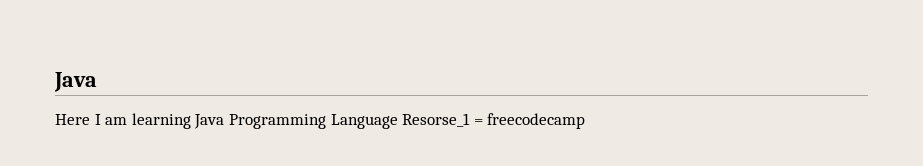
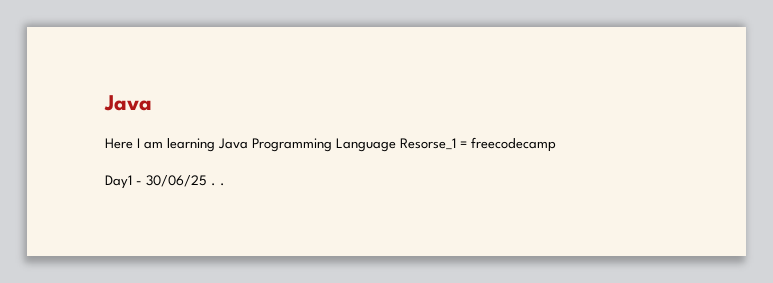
+ Day1 - 30/06/25 . .

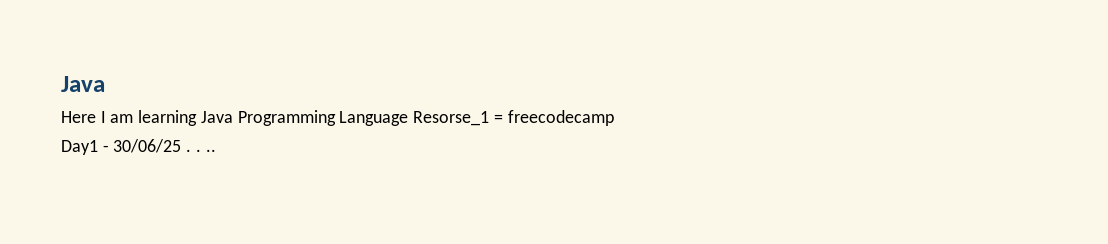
- Day1 - 30/06/25 . .
+ Day1 - 30/06/25 . . ..

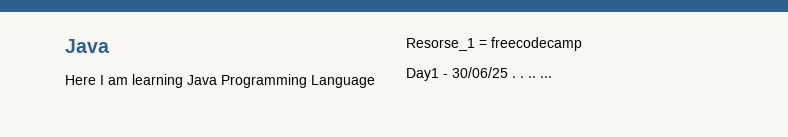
- Day1 - 30/06/25 . . ..
+ Day1 - 30/06/25 . . .. ...

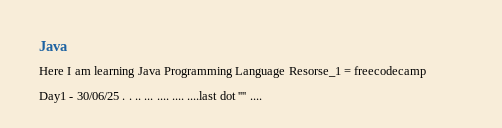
- Day1 - 30/06/25 . . .. ...
+ Day1 - 30/06/25 . . .. ... .... .... ....last dot '''' ....

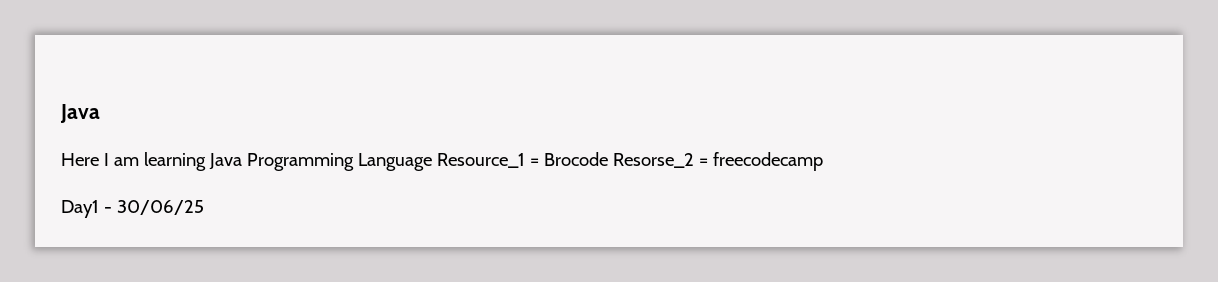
- Here I am learning Java Programming Language Resorse_1 = freecodecamp
+ Here I am learning Java Programming Language Resource_1 = Brocode Resorse_2 = freecodecamp
- Day1 - 30/06/25 . . .. ... .... .... ....last dot '''' ....
+ Day1 - 30/06/25

